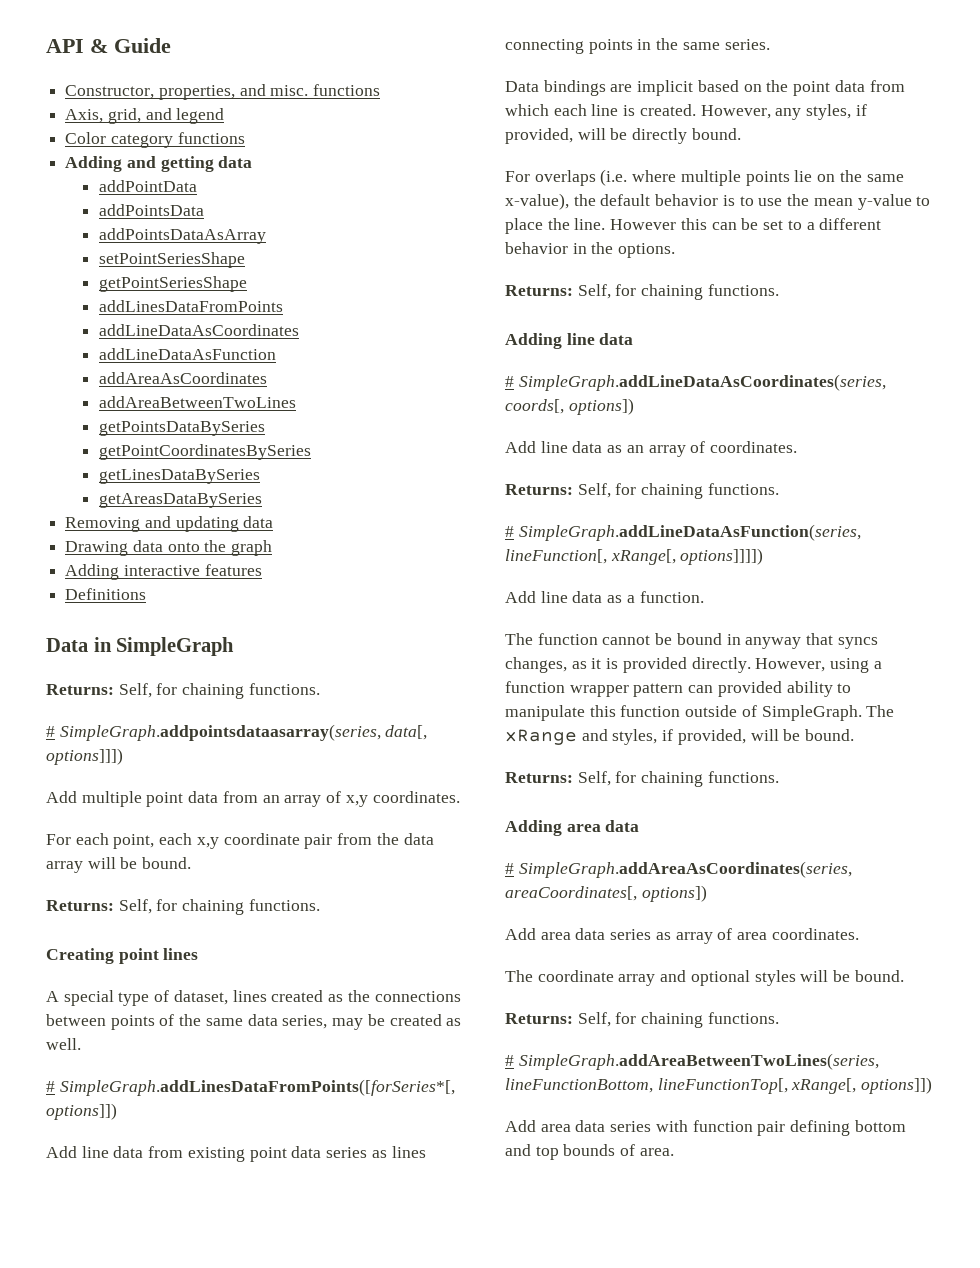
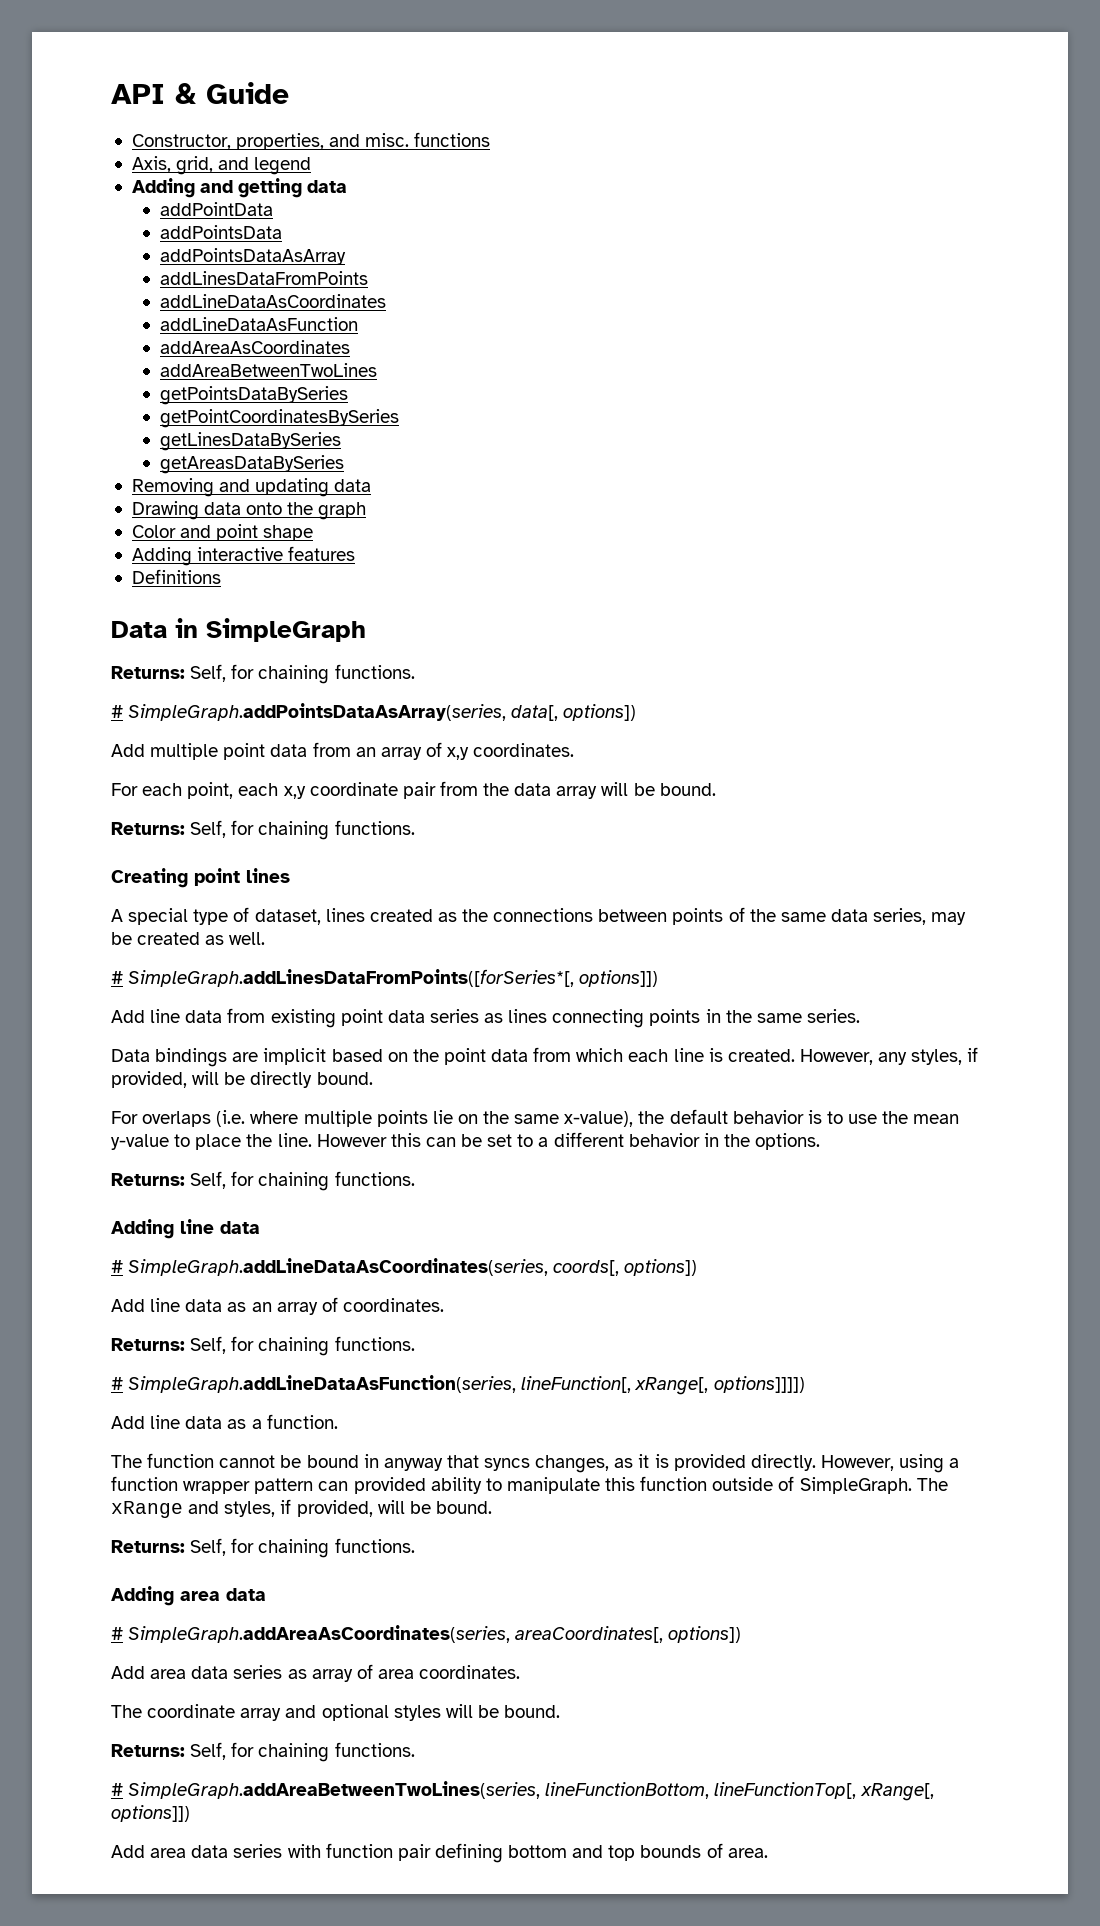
- Color category functions
- setPointSeriesShape
- getPointSeriesShape
+ Color and point shape
- # SimpleGraph.addpointsdataasarray(series, data[, options]]])
+ # SimpleGraph.addPointsDataAsArray(series, data[, options])

